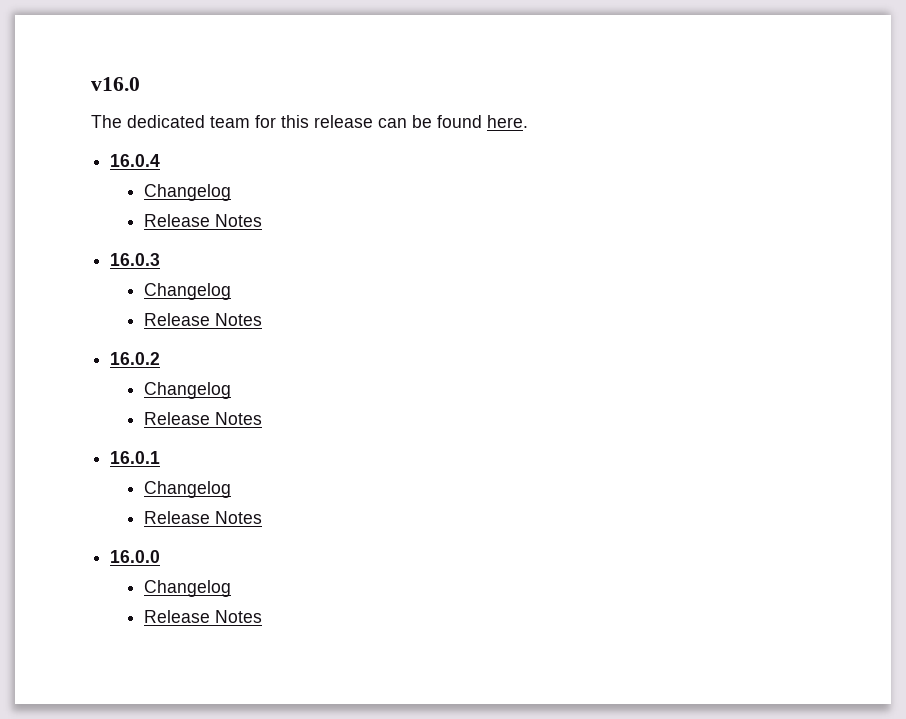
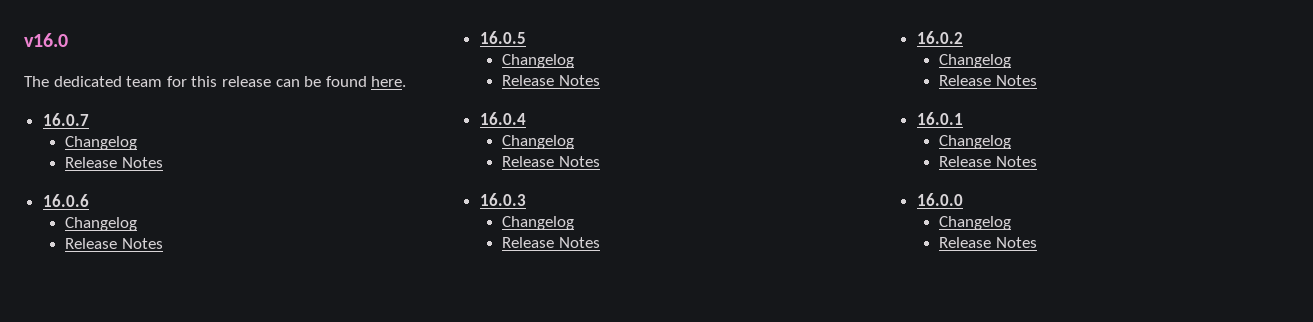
+ 16.0.7
+ Changelog
+ Release Notes
+ 16.0.6
+ Changelog
+ Release Notes
+ 16.0.5
+ Changelog
+ Release Notes

